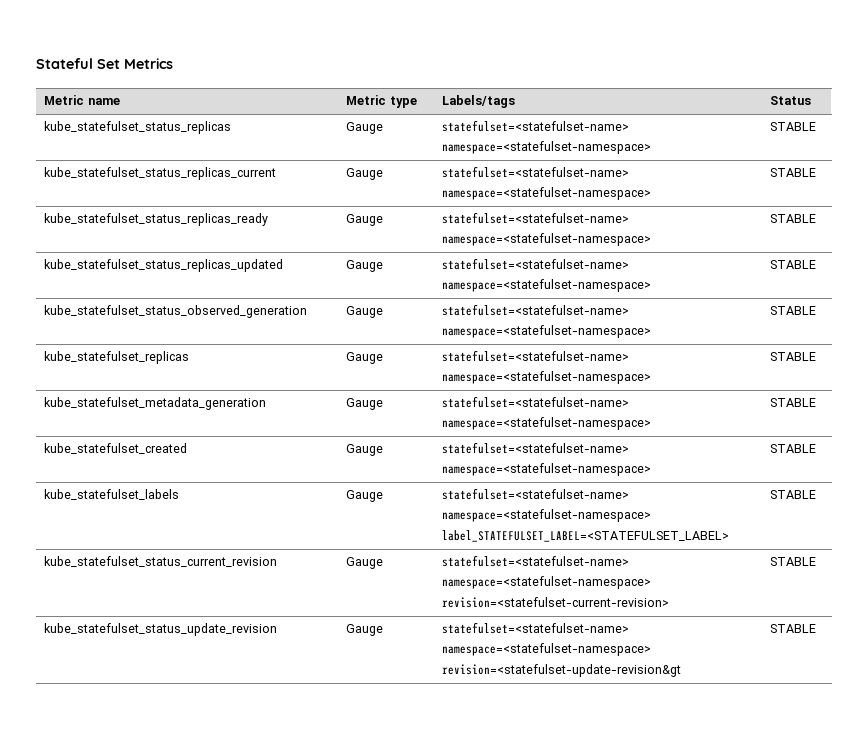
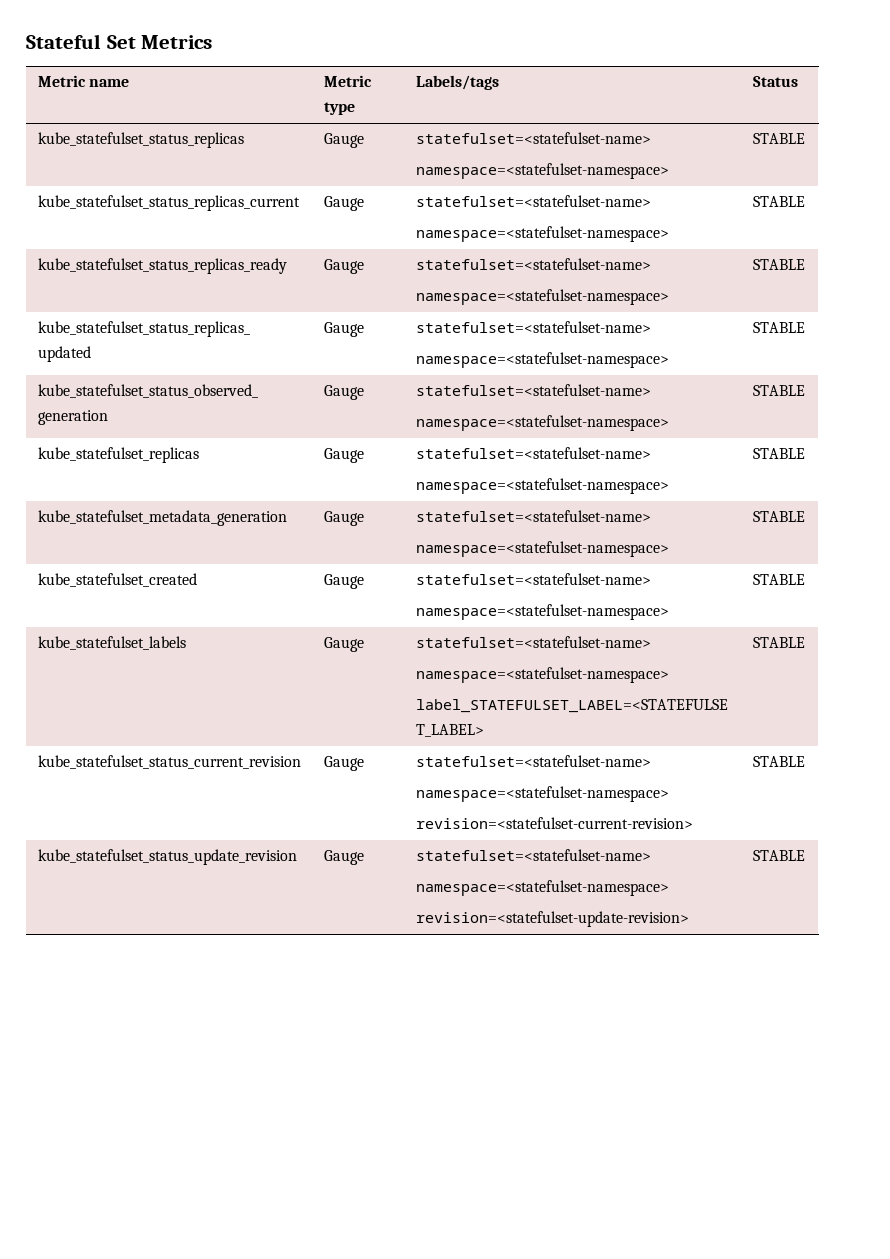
  kube_statefulset_status_update_revision | Gauge | statefulset=<statefulset-name>
  namespace=<statefulset-namespace>
- revision=<statefulset-update-revision&gt | STABLE
+ revision=<statefulset-update-revision> | STABLE

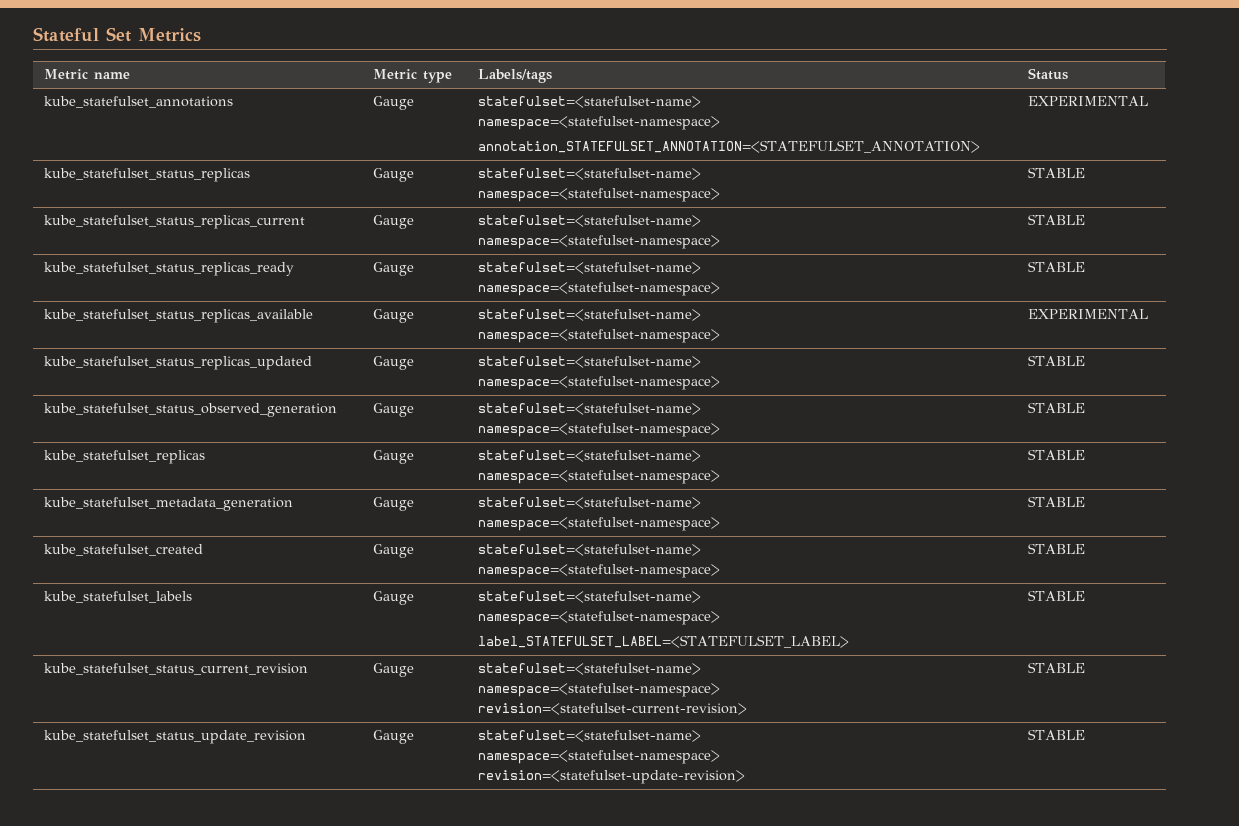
+ kube_statefulset_annotations | Gauge | statefulset=<statefulset-name>
+ namespace=<statefulset-namespace>
+ annotation_STATEFULSET_ANNOTATION=<STATEFULSET_ANNOTATION> | EXPERIMENTAL
+ kube_statefulset_status_replicas_available | Gauge | statefulset=<statefulset-name>
+ namespace=<statefulset-namespace> | EXPERIMENTAL

